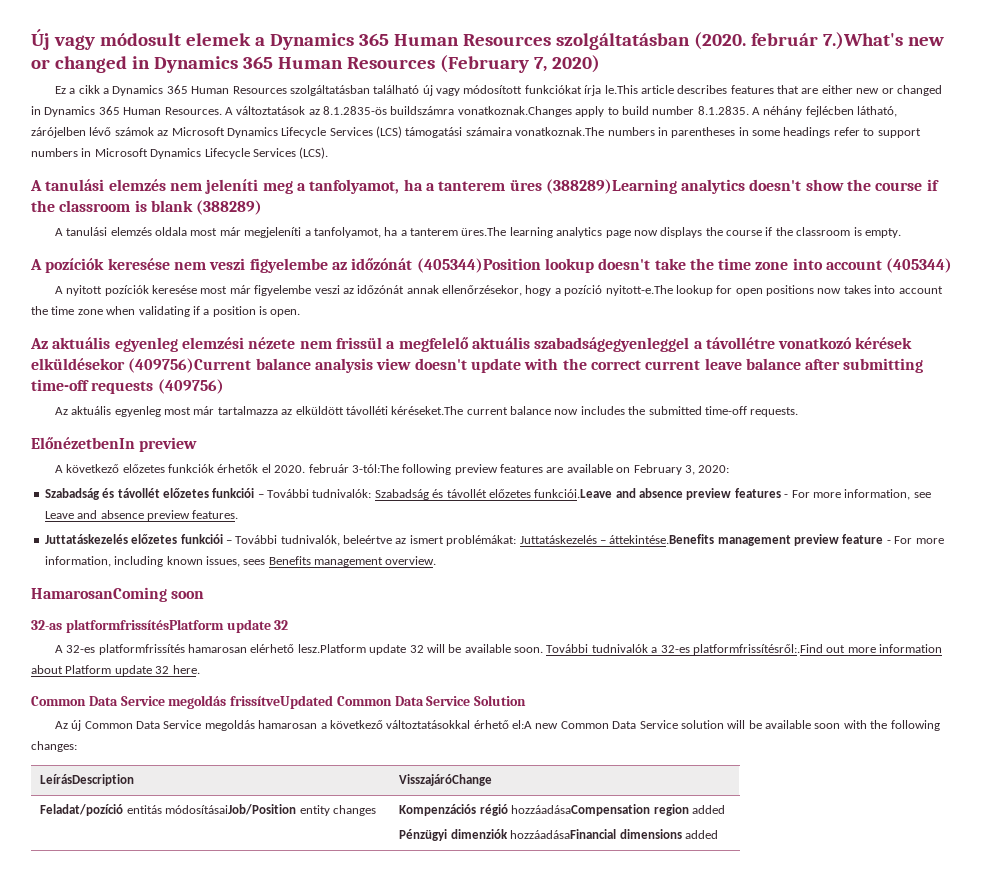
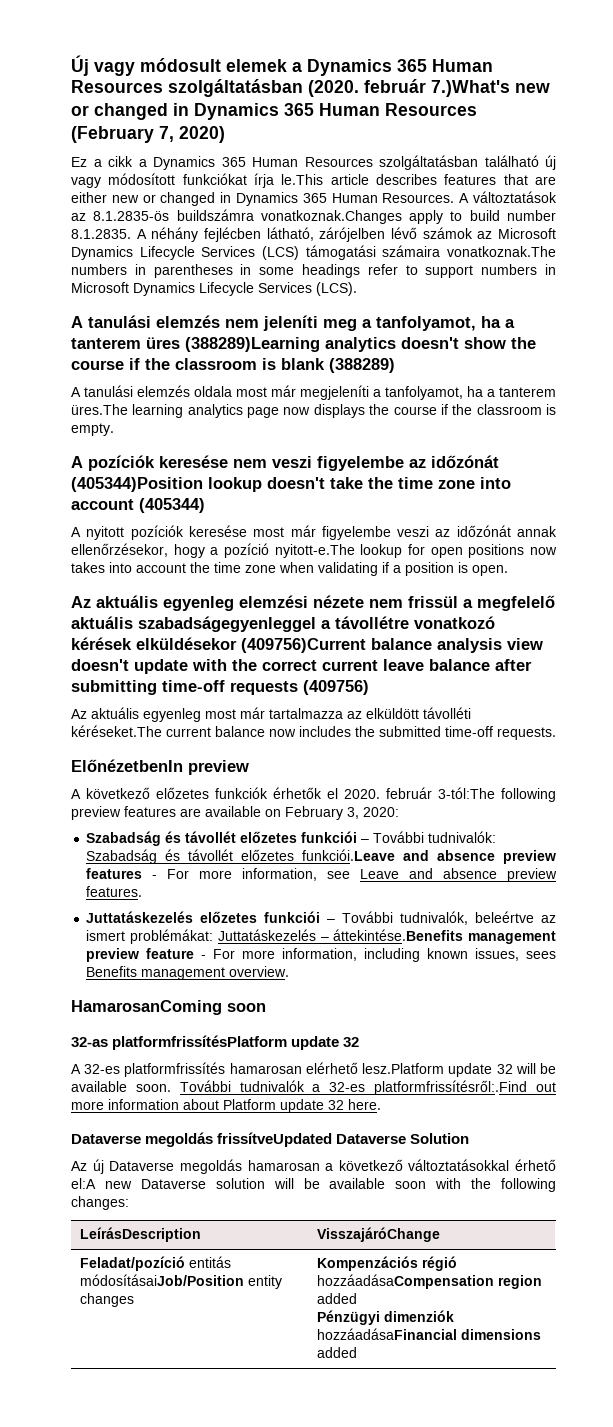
- Common Data Service megoldás frissítveUpdated Common Data Service Solution
+ Dataverse megoldás frissítveUpdated Dataverse Solution
- Az új Common Data Service megoldás hamarosan a következő változtatásokkal érhető el:A new Common Data Service solution will be available soon with the following changes:
+ Az új Dataverse megoldás hamarosan a következő változtatásokkal érhető el:A new Dataverse solution will be available soon with the following changes:

